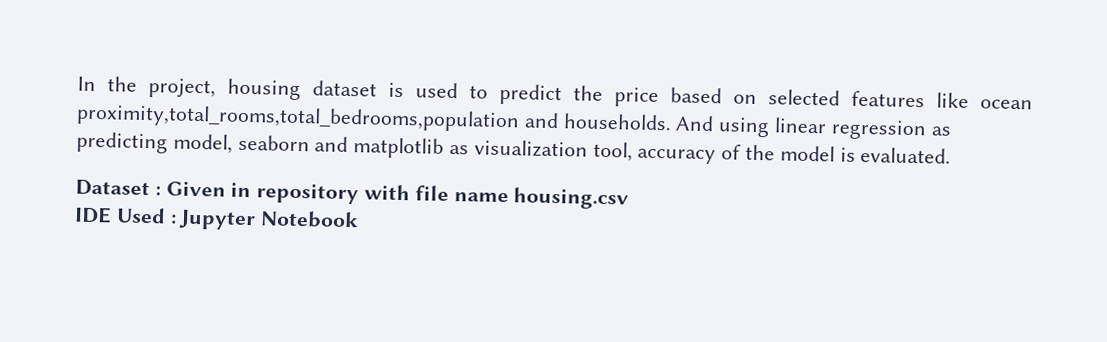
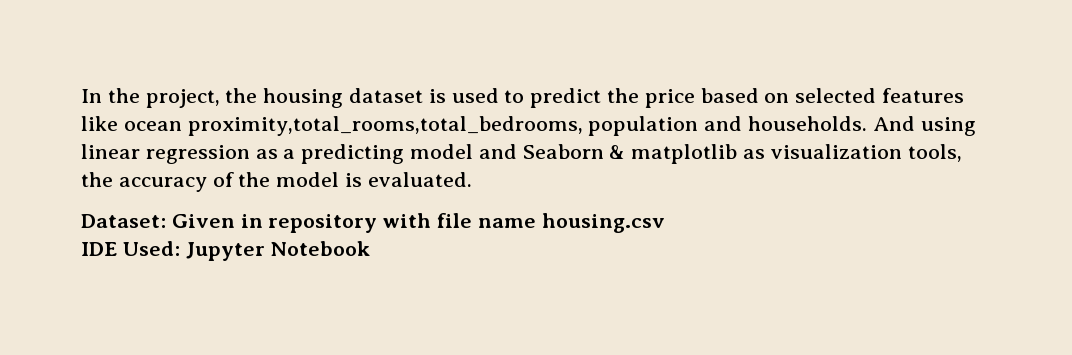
- In the project, housing dataset is used to predict the price based on selected features like ocean proximity,total_rooms,total_bedrooms,population and households.
+ In the project, the housing dataset is used to predict the price based on selected features like ocean proximity,total_rooms,total_bedrooms, population and households.
- And using linear regression as predicting model, seaborn and matplotlib as visualization tool, accuracy of the model is evaluated.
+ And using linear regression as a predicting model and Seaborn & matplotlib as visualization tools, the accuracy of the model is evaluated.
- Dataset : Given in repository with file name housing.csv
+ Dataset: Given in repository with file name housing.csv
- IDE Used : Jupyter Notebook
+ IDE Used: Jupyter Notebook

